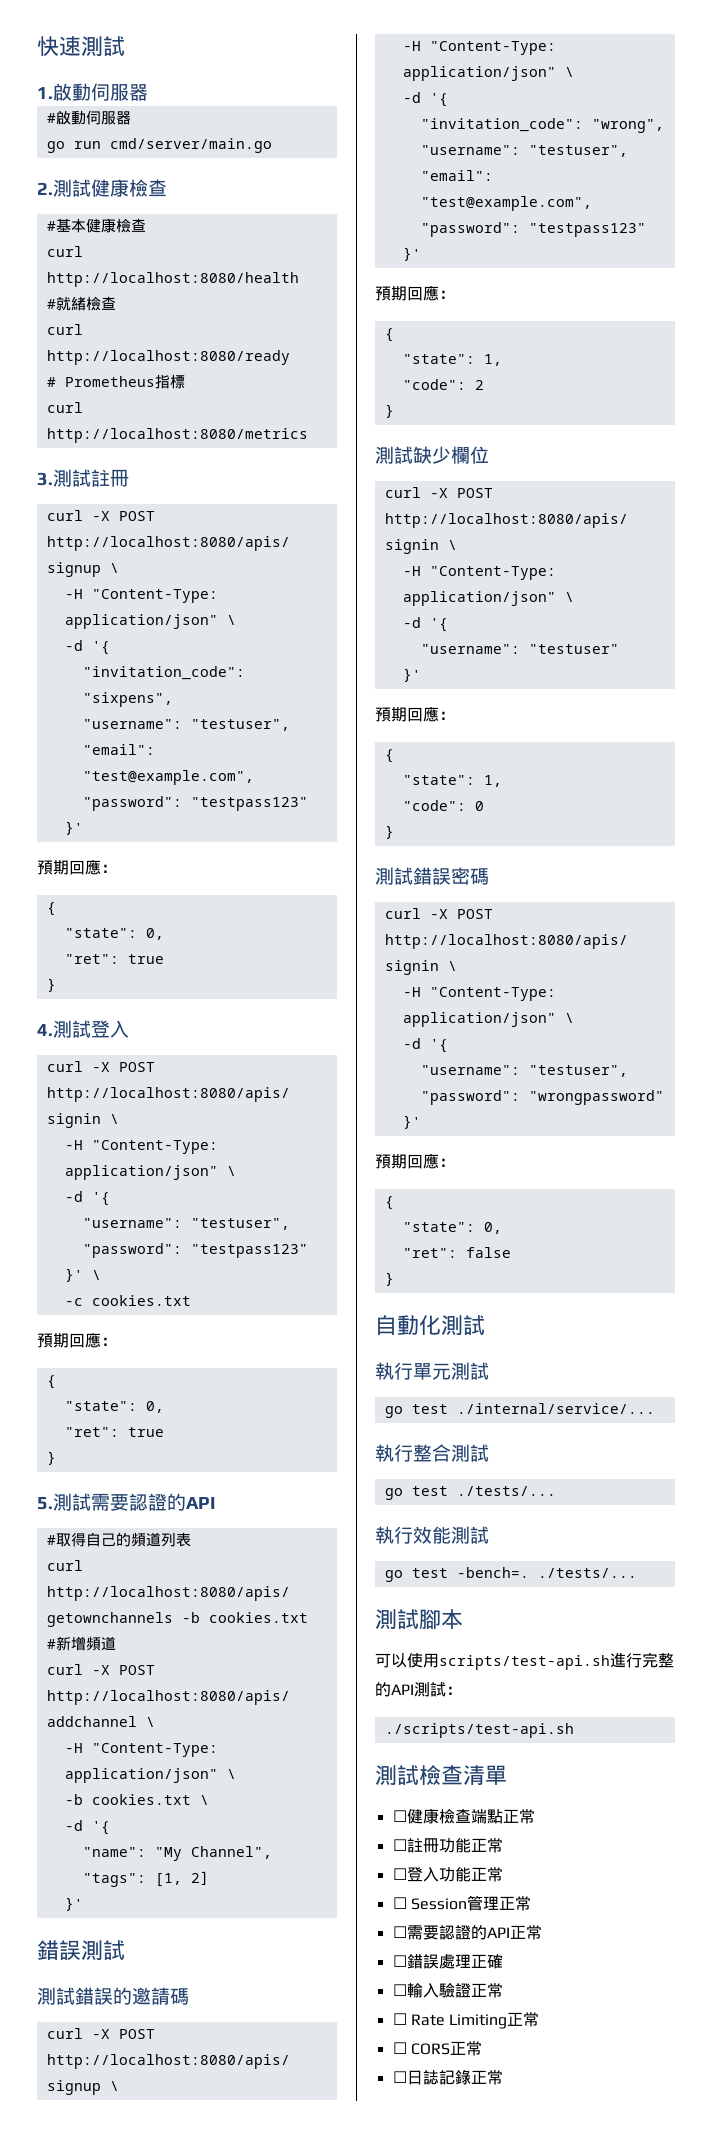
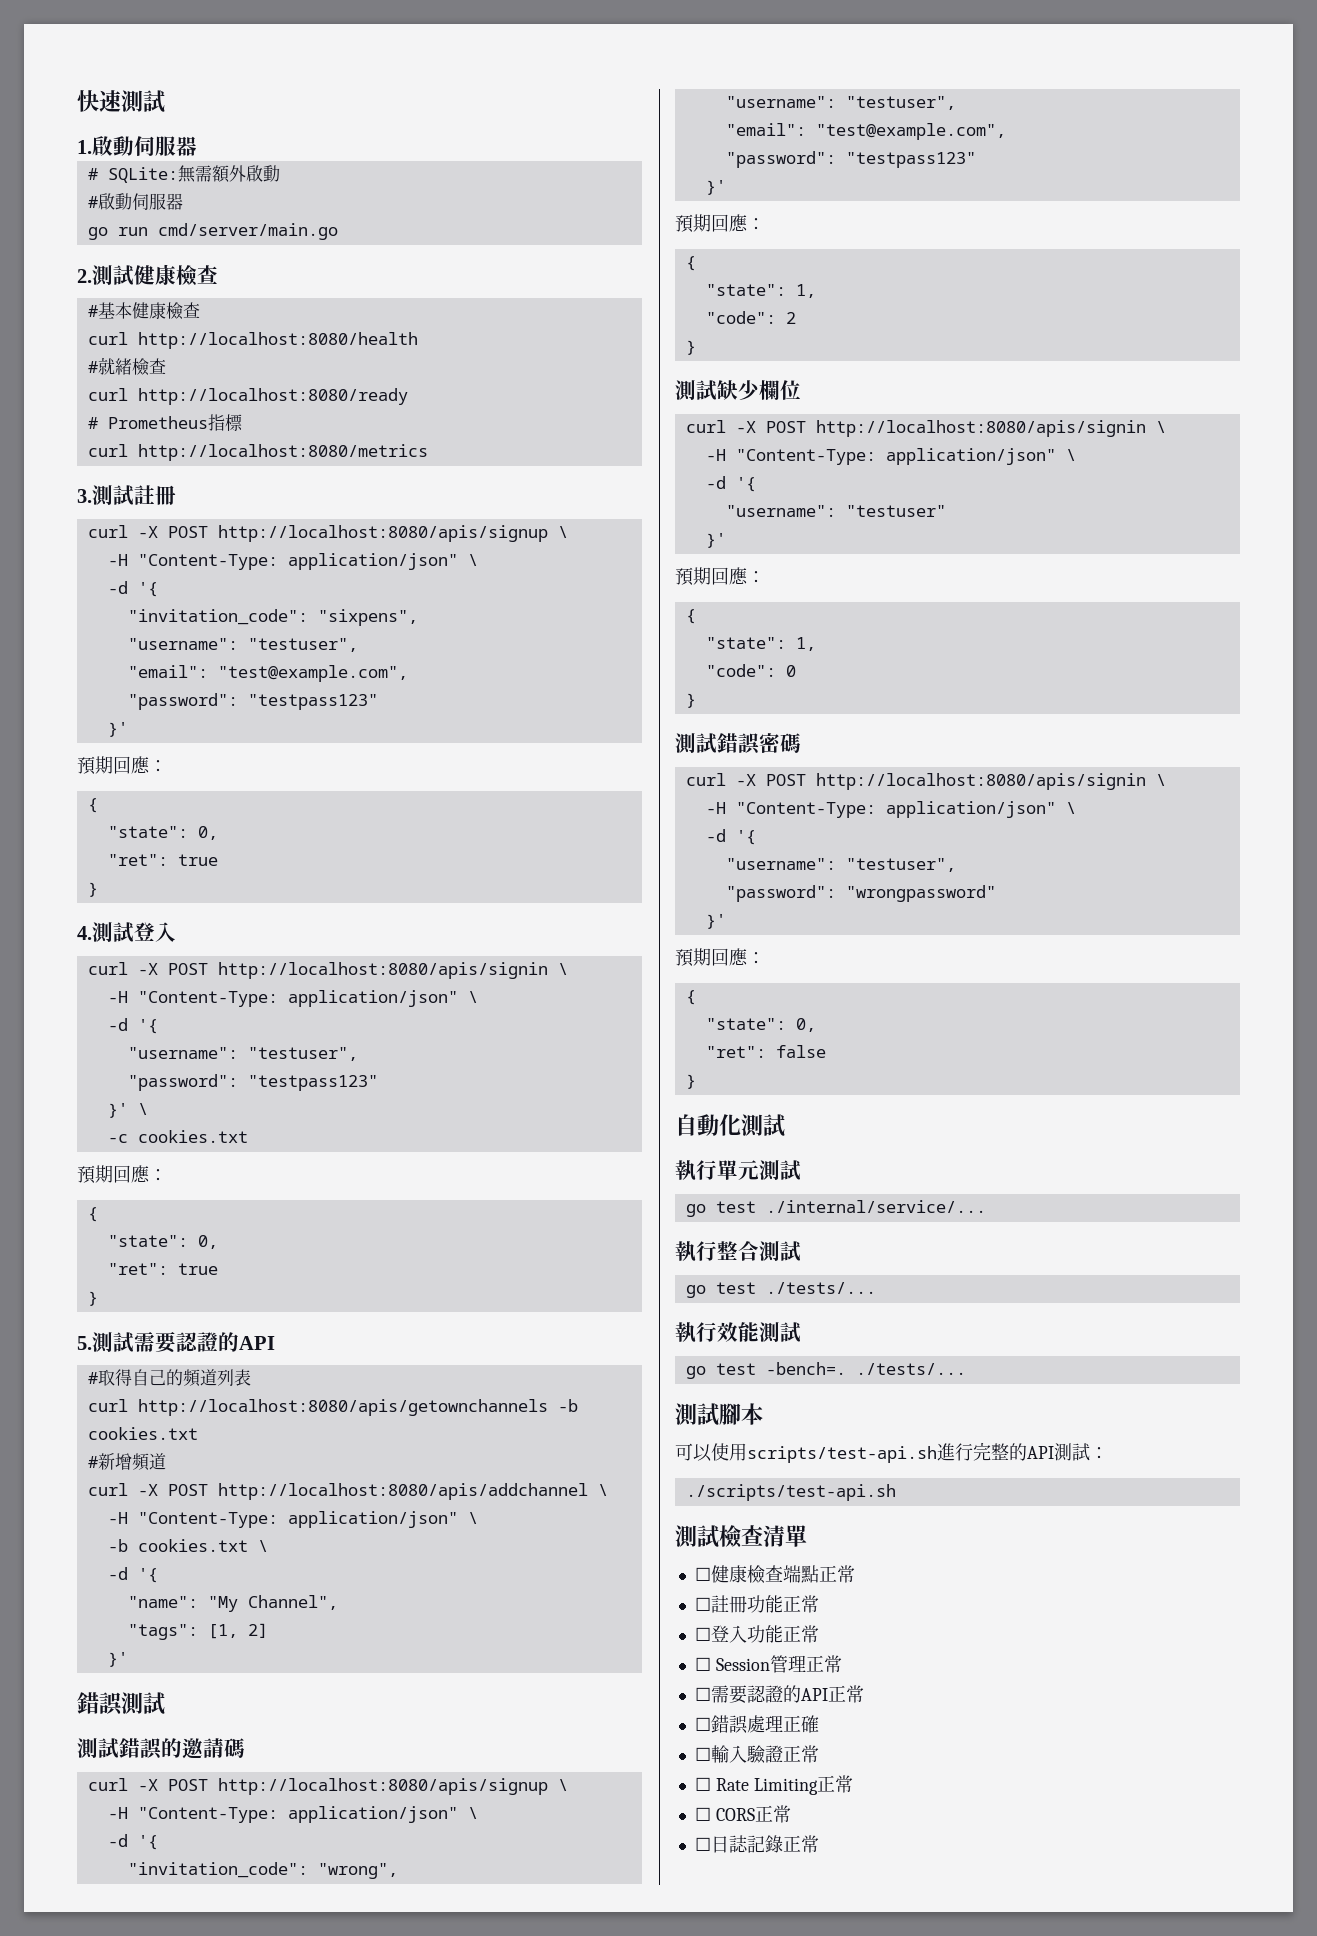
+ # SQLite:無需額外啟動

